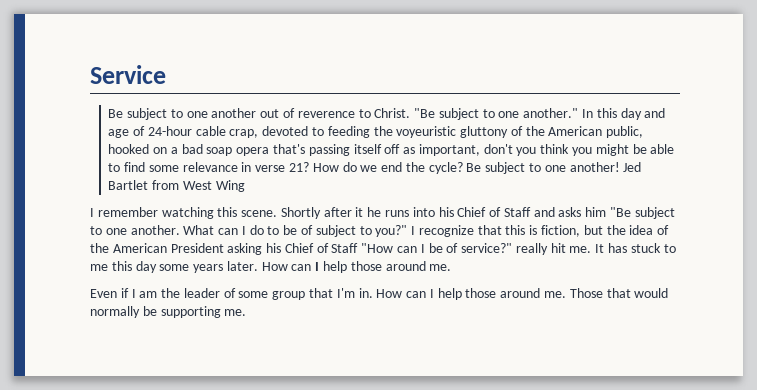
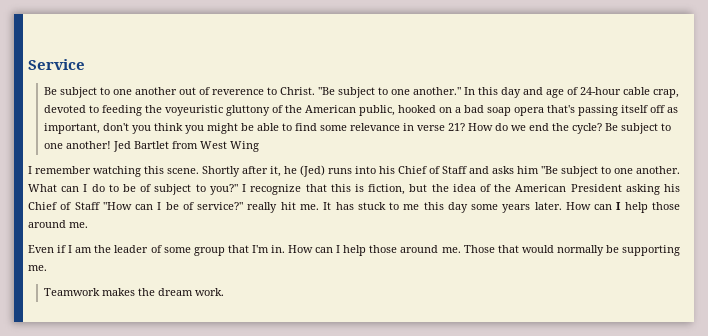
- Shortly after it he runs into his Chief of Staff and asks him "Be subject to one another.
+ Shortly after it, he (Jed) runs into his Chief of Staff and asks him "Be subject to one another.
+ Teamwork makes the dream work.

